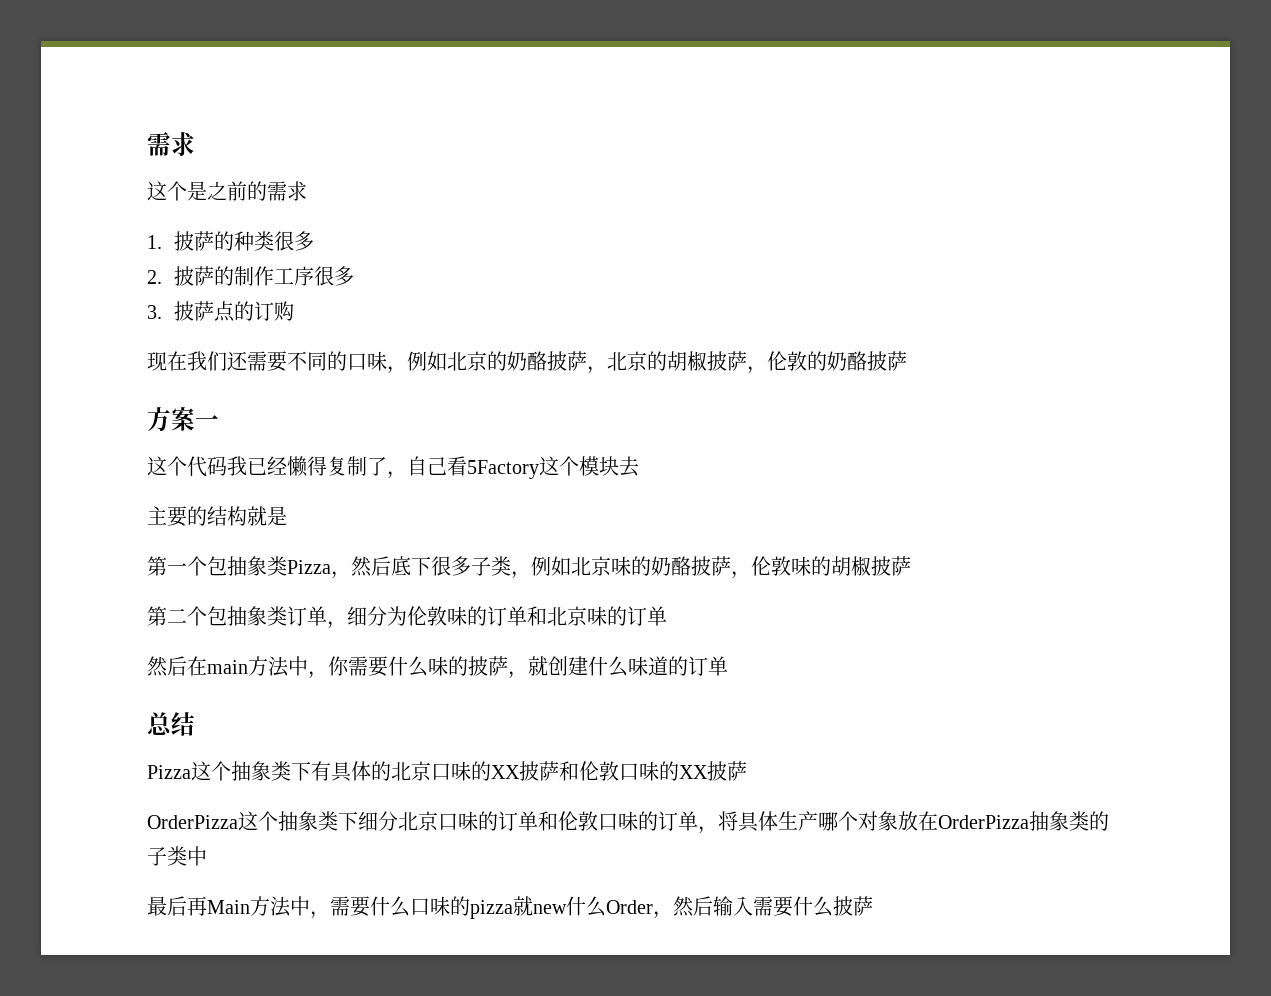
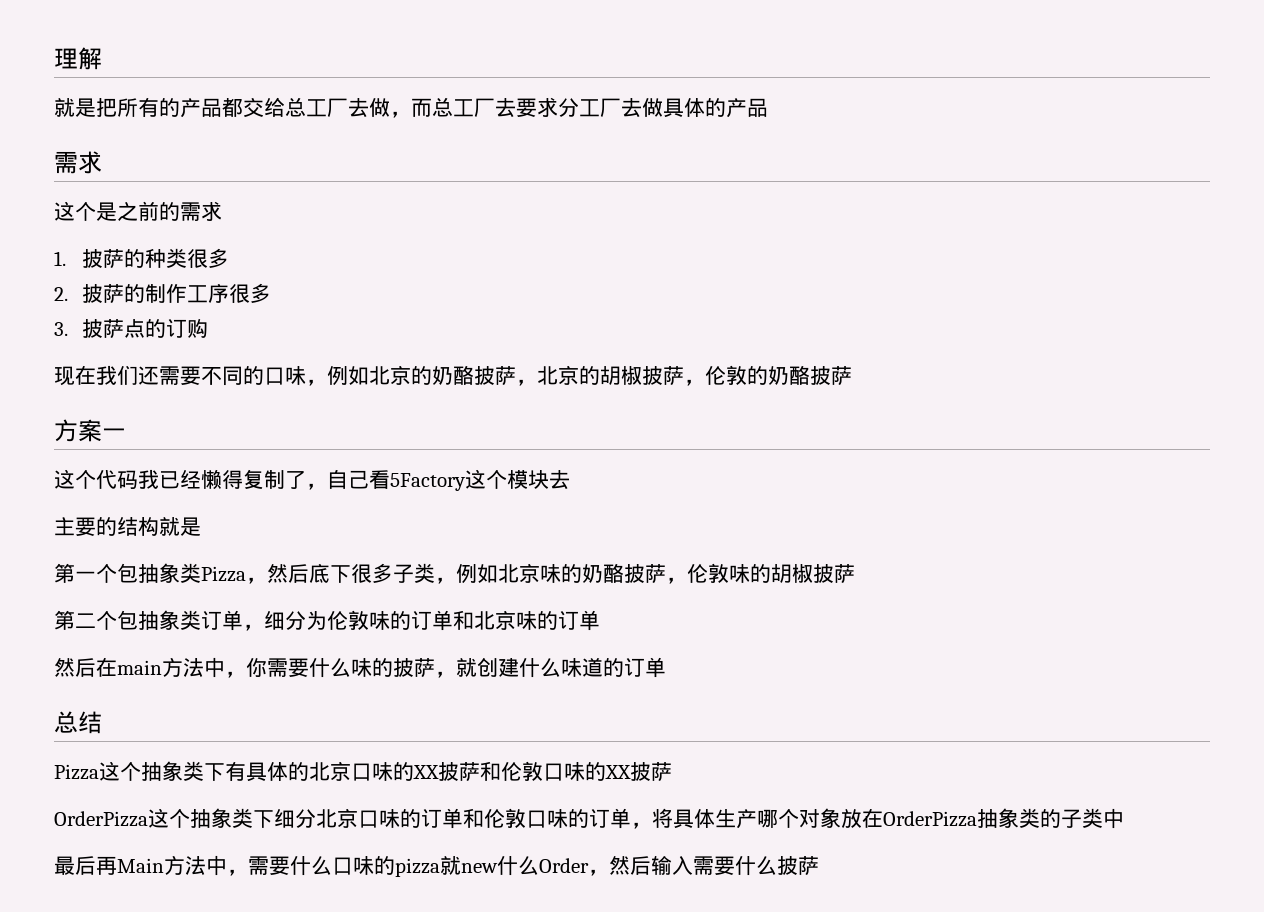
+ 理解
+ 就是把所有的产品都交给总工厂去做，而总工厂去要求分工厂去做具体的产品

